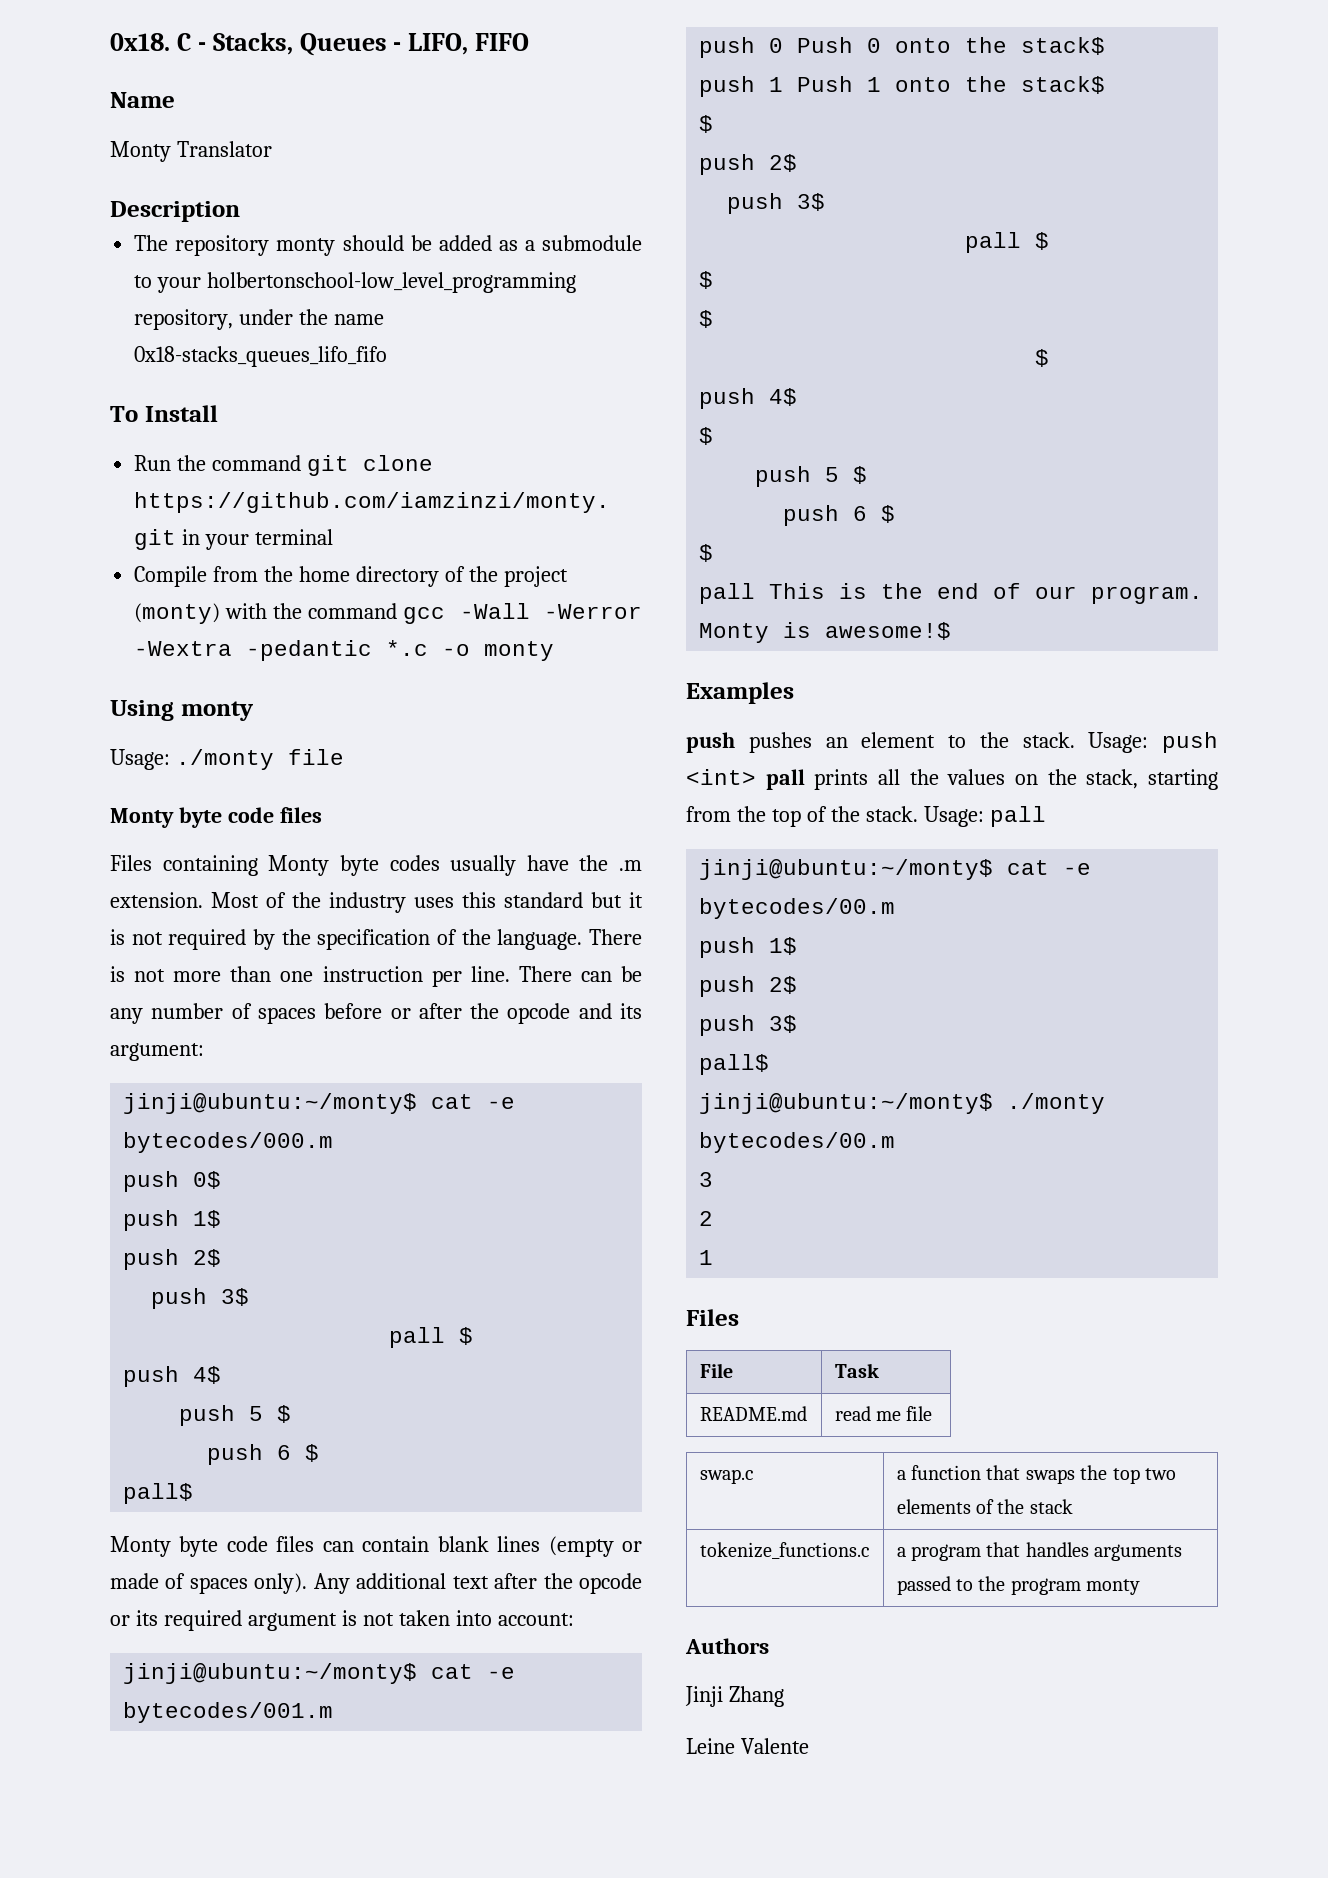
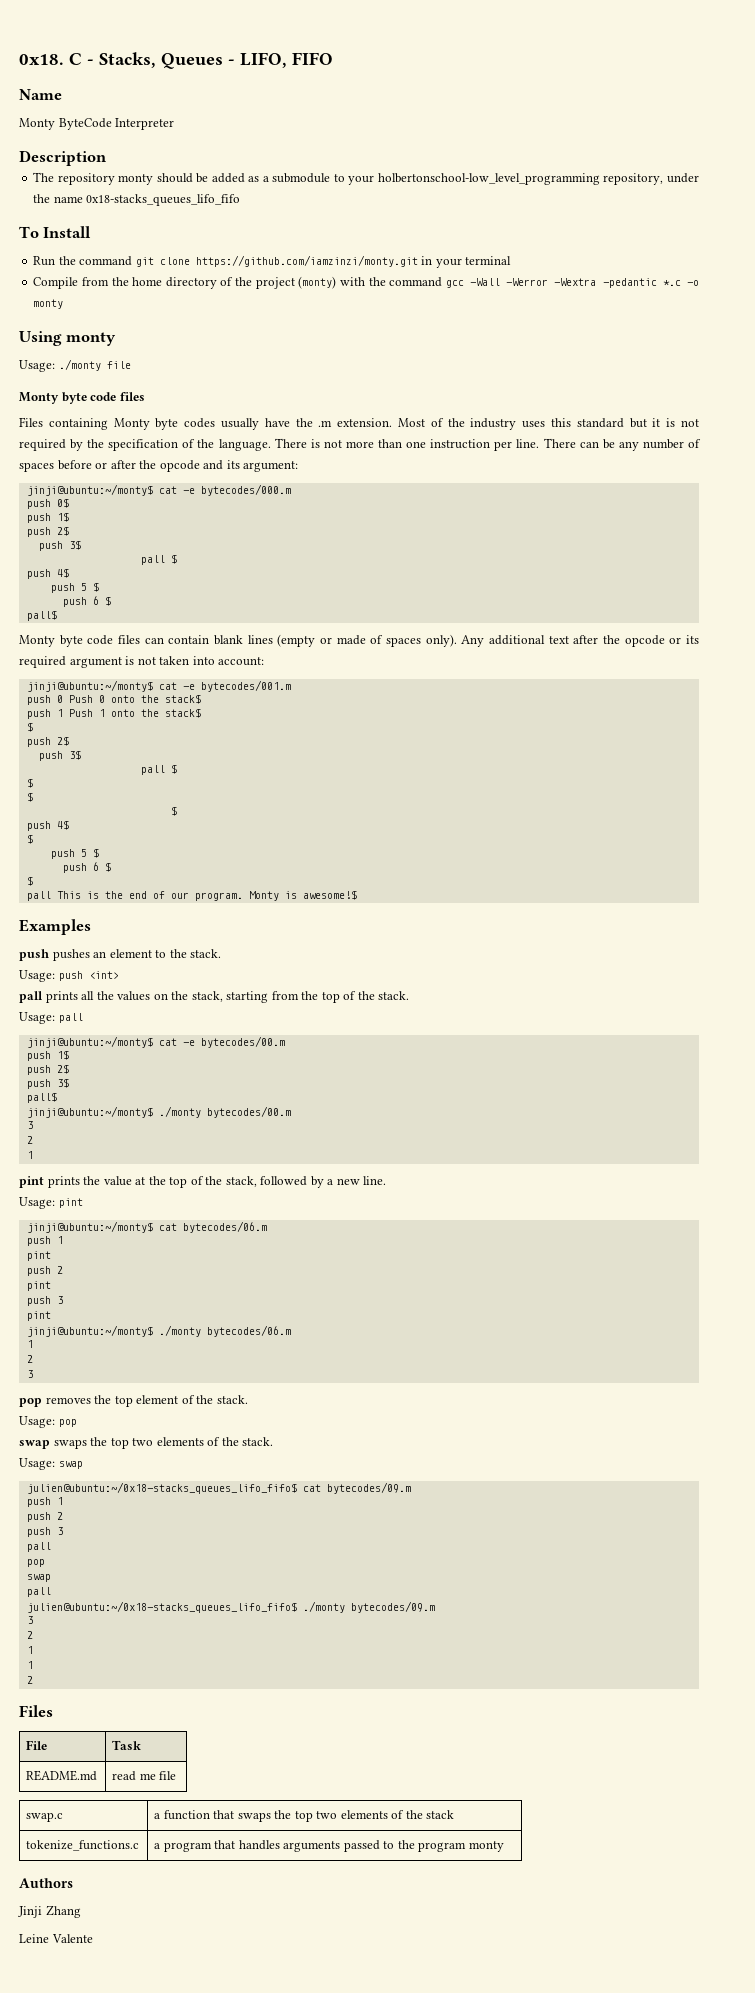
- Monty Translator
+ Monty ByteCode Interpreter
- push pushes an element to the stack. Usage: push <int> pall prints all the values on the stack, starting from the top of the stack. Usage: pall
+ push pushes an element to the stack.
+ Usage: push <int>
+ pall prints all the values on the stack, starting from the top of the stack.
+ Usage: pall
+ pint prints the value at the top of the stack, followed by a new line.
+ Usage: pint
+ jinji@ubuntu:~/monty$ cat bytecodes/06.m
+ push 1
+ pint
+ push 2
+ pint
+ push 3
+ pint
+ jinji@ubuntu:~/monty$ ./monty bytecodes/06.m
+ 1
+ 2
+ 3
+ pop removes the top element of the stack.
+ Usage: pop
+ swap swaps the top two elements of the stack.
+ Usage: swap
+ julien@ubuntu:~/0x18-stacks_queues_lifo_fifo$ cat bytecodes/09.m
+ push 1
+ push 2
+ push 3
+ pall
+ pop
+ swap
+ pall
+ julien@ubuntu:~/0x18-stacks_queues_lifo_fifo$ ./monty bytecodes/09.m
+ 3
+ 2
+ 1
+ 1
+ 2

